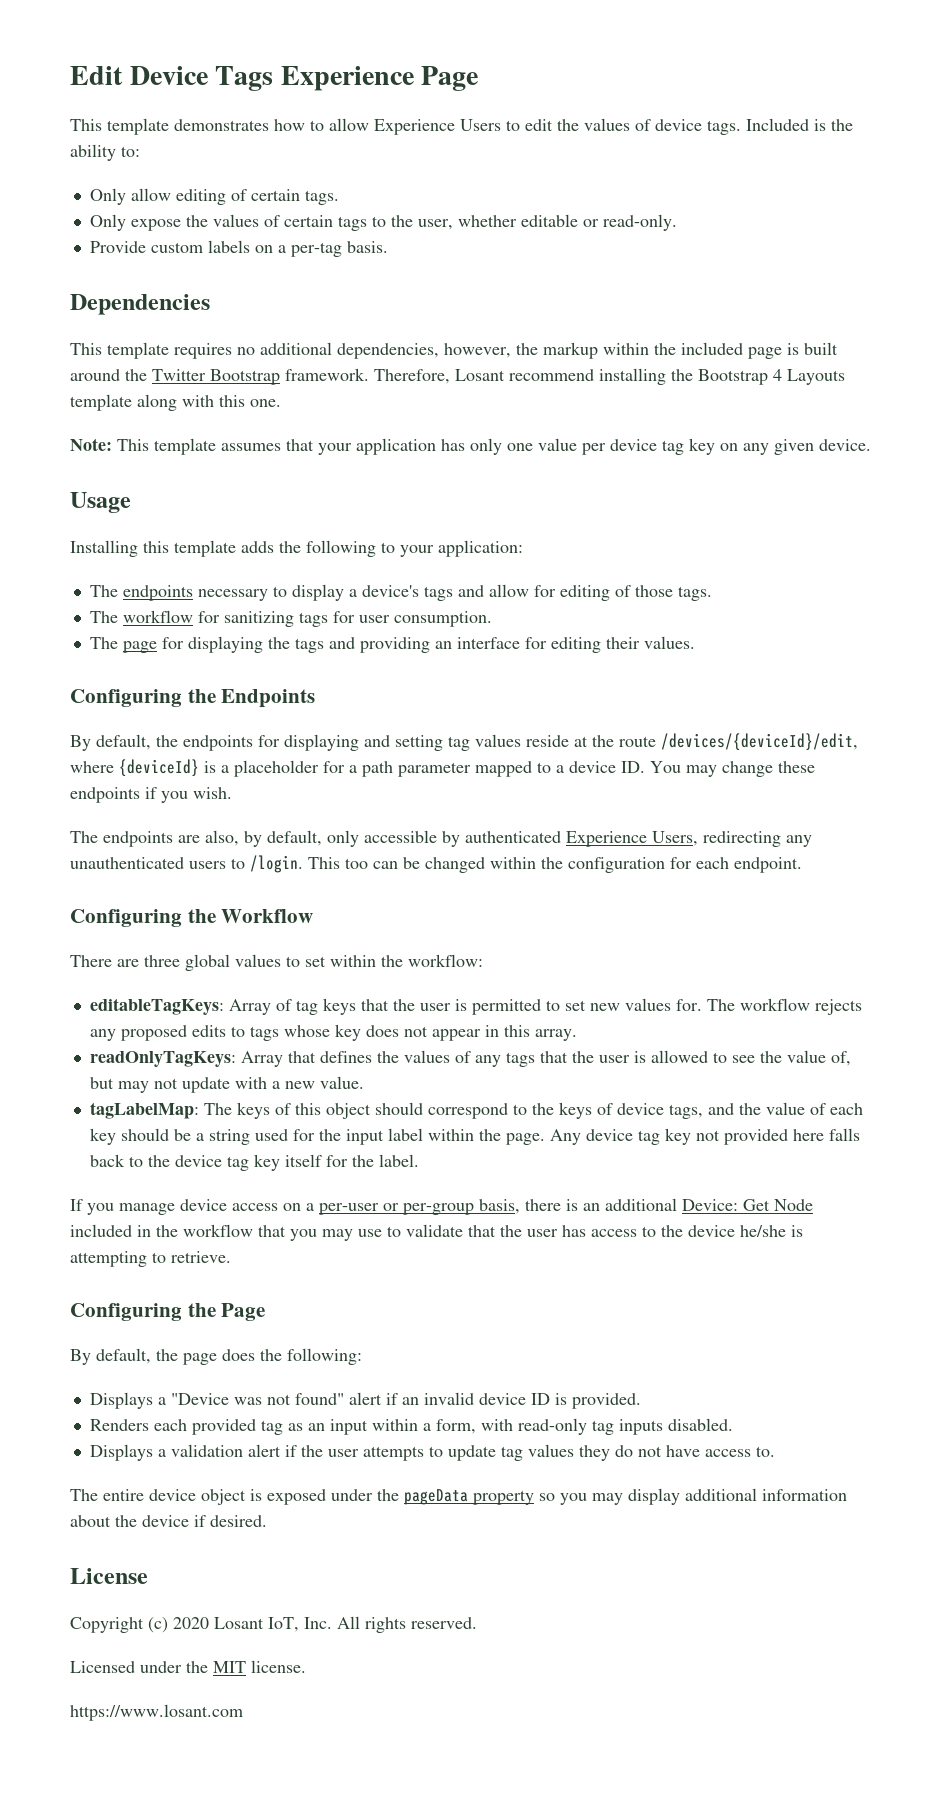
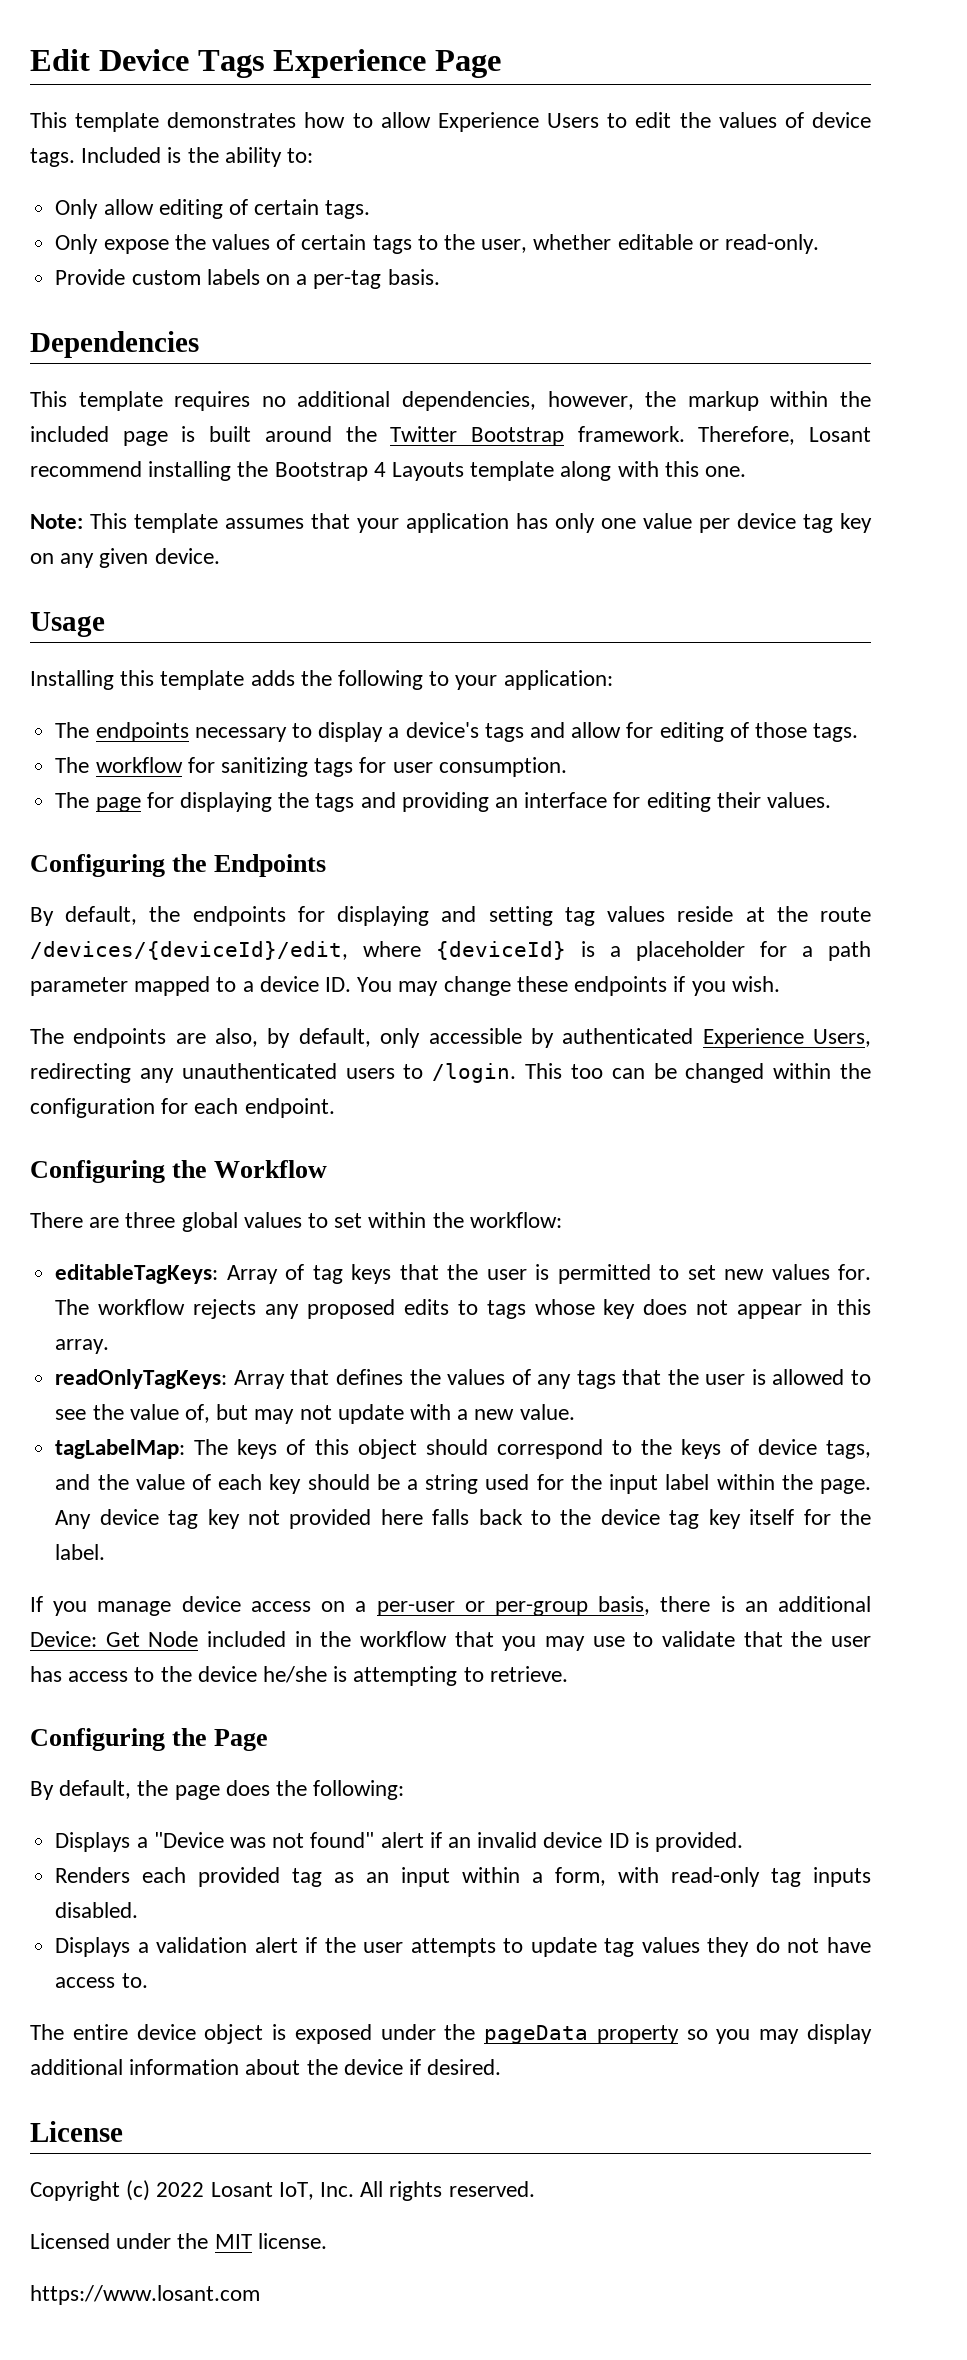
- Copyright (c) 2020 Losant IoT, Inc. All rights reserved.
+ Copyright (c) 2022 Losant IoT, Inc. All rights reserved.

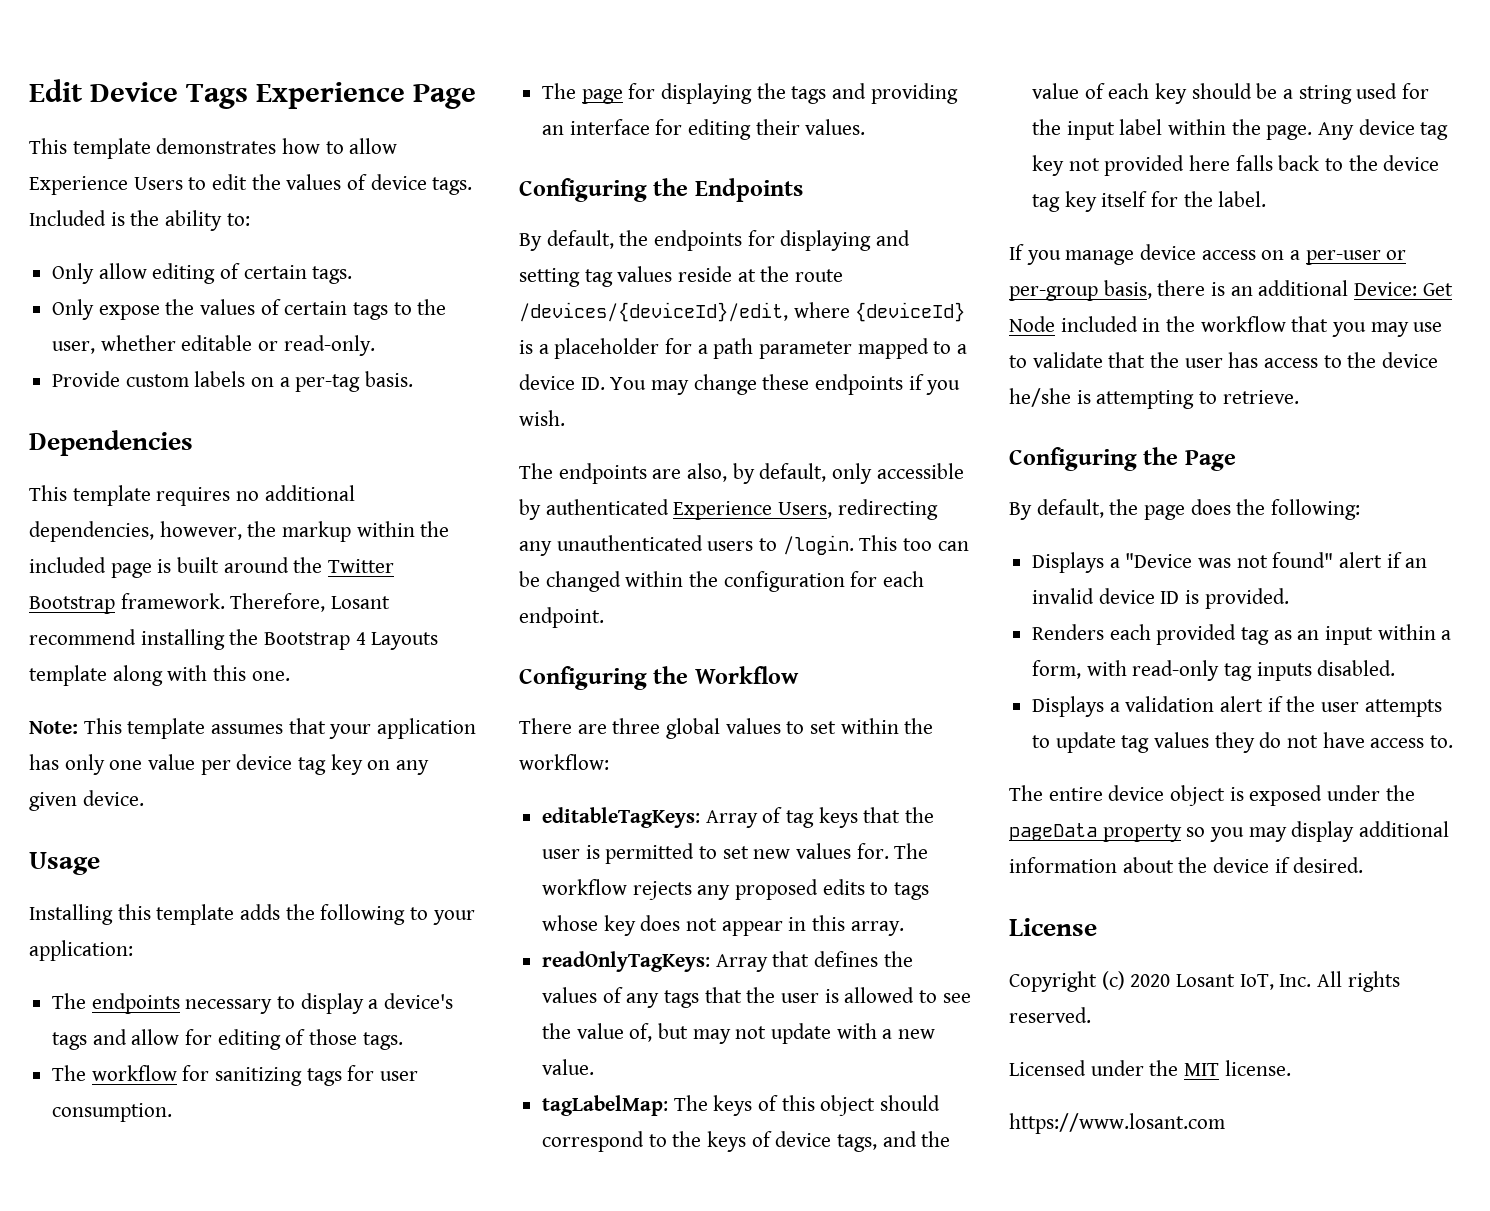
- Copyright (c) 2022 Losant IoT, Inc. All rights reserved.
+ Copyright (c) 2020 Losant IoT, Inc. All rights reserved.

